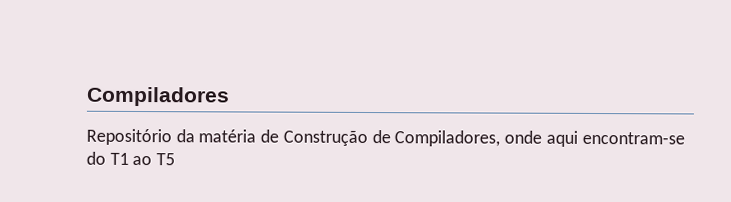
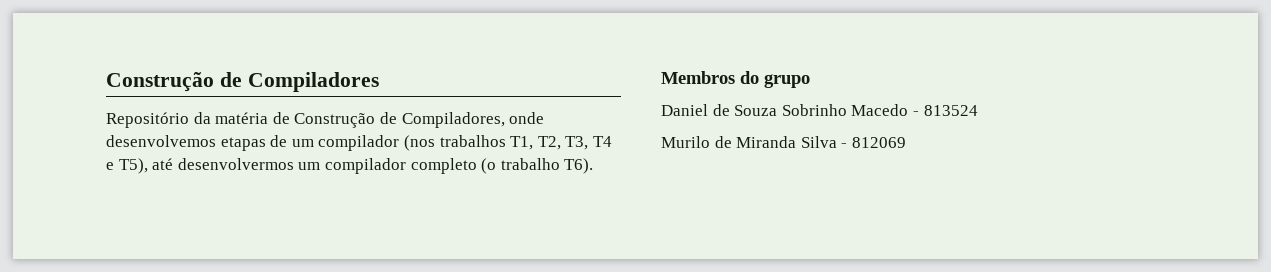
- Compiladores
+ Construção de Compiladores
- Repositório da matéria de Construção de Compiladores, onde aqui encontram-se do T1 ao T5
+ Repositório da matéria de Construção de Compiladores, onde desenvolvemos etapas de um compilador (nos trabalhos T1, T2, T3, T4 e T5), até desenvolvermos um compilador completo (o trabalho T6).
+ Membros do grupo
+ Daniel de Souza Sobrinho Macedo - 813524
+ Murilo de Miranda Silva - 812069

